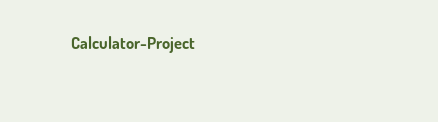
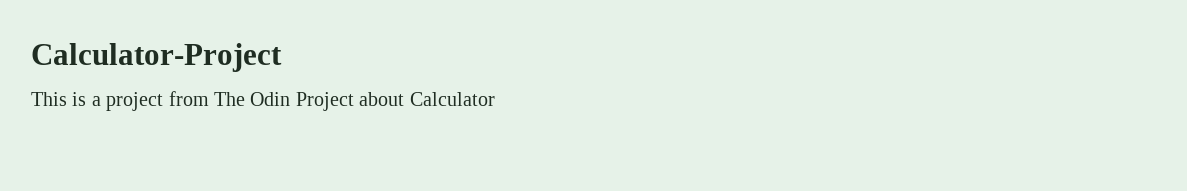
+ This is a project from The Odin Project about Calculator

